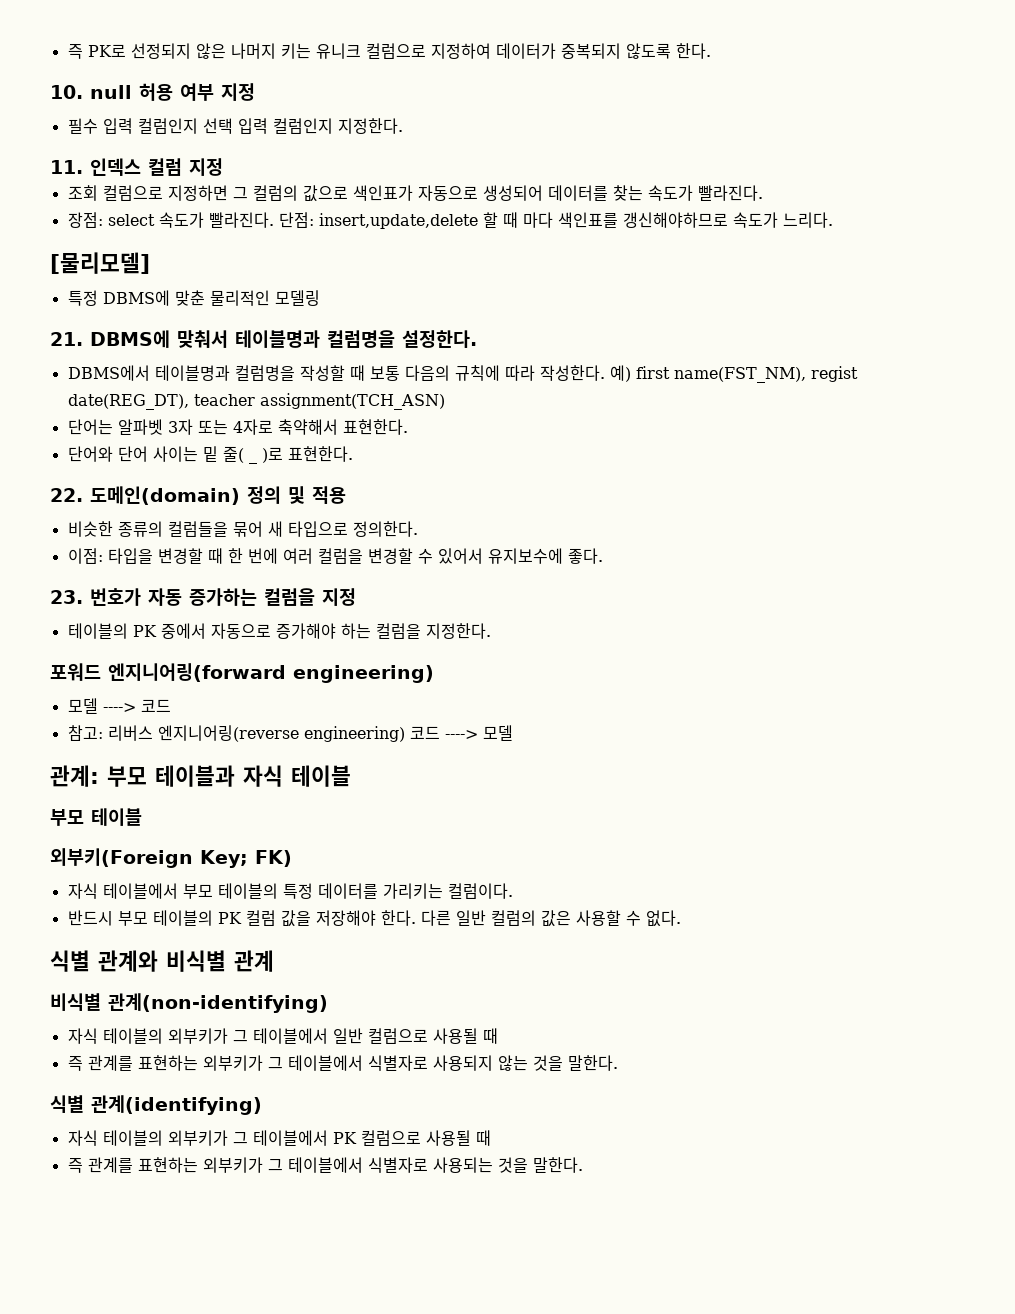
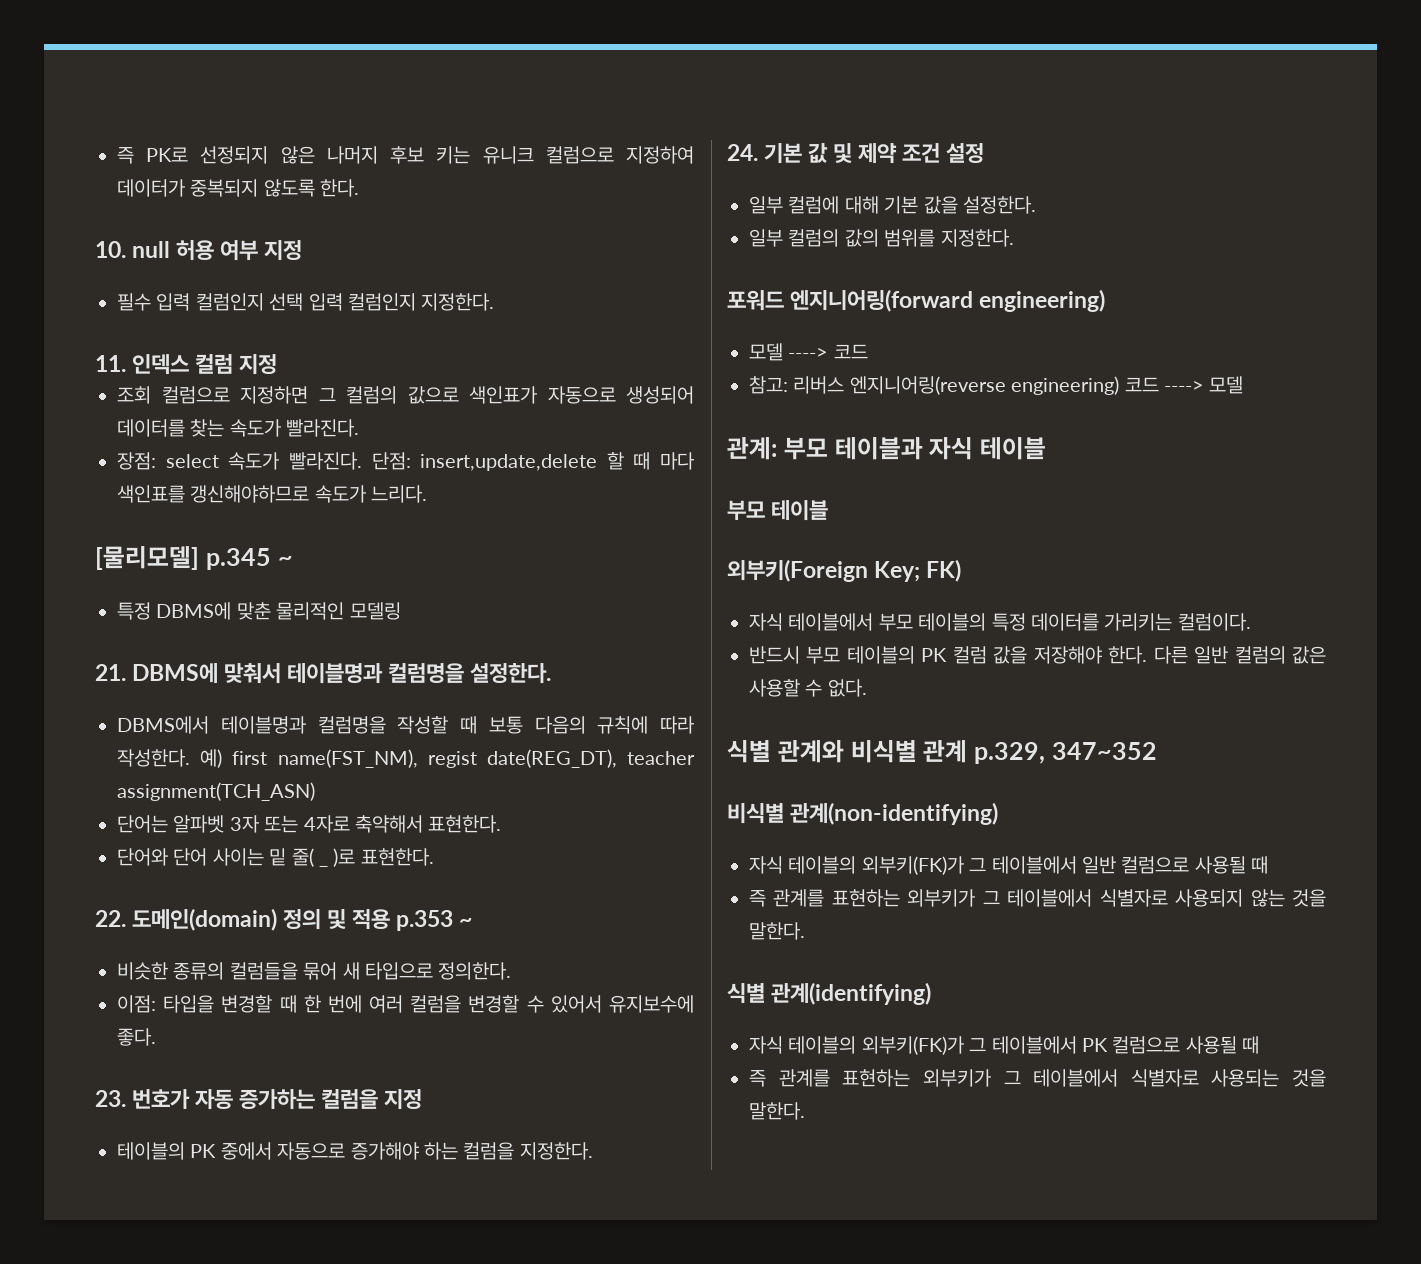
- 즉 PK로 선정되지 않은 나머지 키는 유니크 컬럼으로 지정하여 데이터가 중복되지 않도록 한다.
+ 즉 PK로 선정되지 않은 나머지 후보 키는 유니크 컬럼으로 지정하여 데이터가 중복되지 않도록 한다.
- [물리모델]
+ [물리모델] p.345 ~
- 22. 도메인(domain) 정의 및 적용
+ 22. 도메인(domain) 정의 및 적용 p.353 ~
+ 24. 기본 값 및 제약 조건 설정
+ 일부 컬럼에 대해 기본 값을 설정한다.
+ 일부 컬럼의 값의 범위를 지정한다.
- 식별 관계와 비식별 관계
+ 식별 관계와 비식별 관계 p.329, 347~352
- 자식 테이블의 외부키가 그 테이블에서 일반 컬럼으로 사용될 때
+ 자식 테이블의 외부키(FK)가 그 테이블에서 일반 컬럼으로 사용될 때
- 자식 테이블의 외부키가 그 테이블에서 PK 컬럼으로 사용될 때
+ 자식 테이블의 외부키(FK)가 그 테이블에서 PK 컬럼으로 사용될 때

